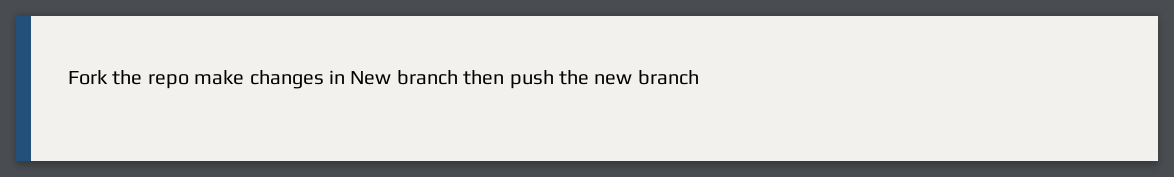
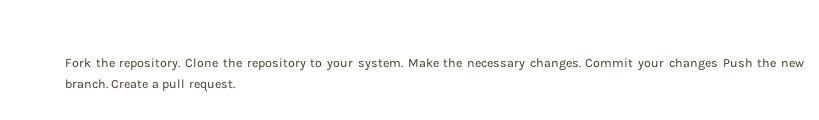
- Fork the repo make changes in New branch then push the new branch
+ Fork the repository. Clone the repository to your system. Make the necessary changes. Commit your changes Push the new branch. Create a pull request.

